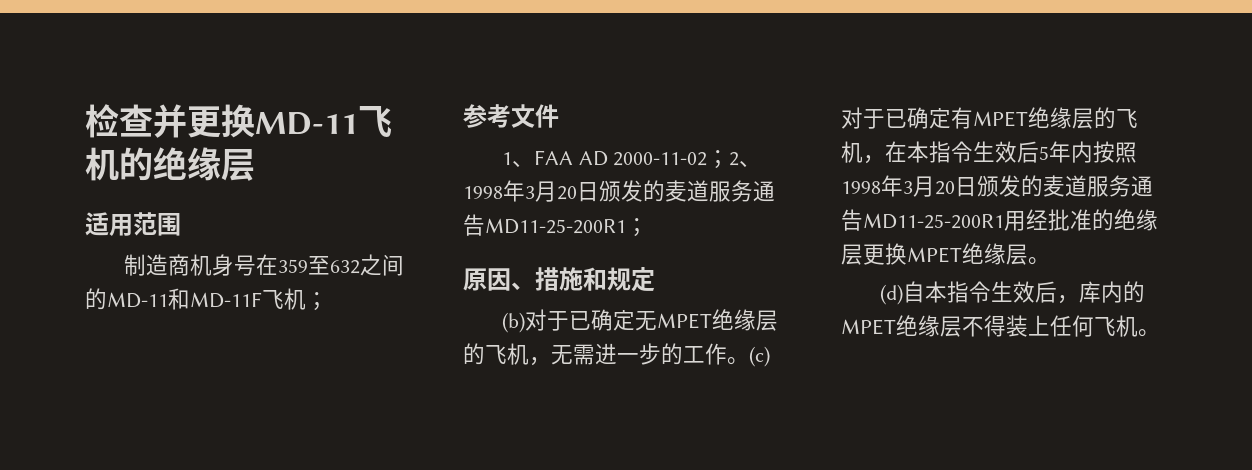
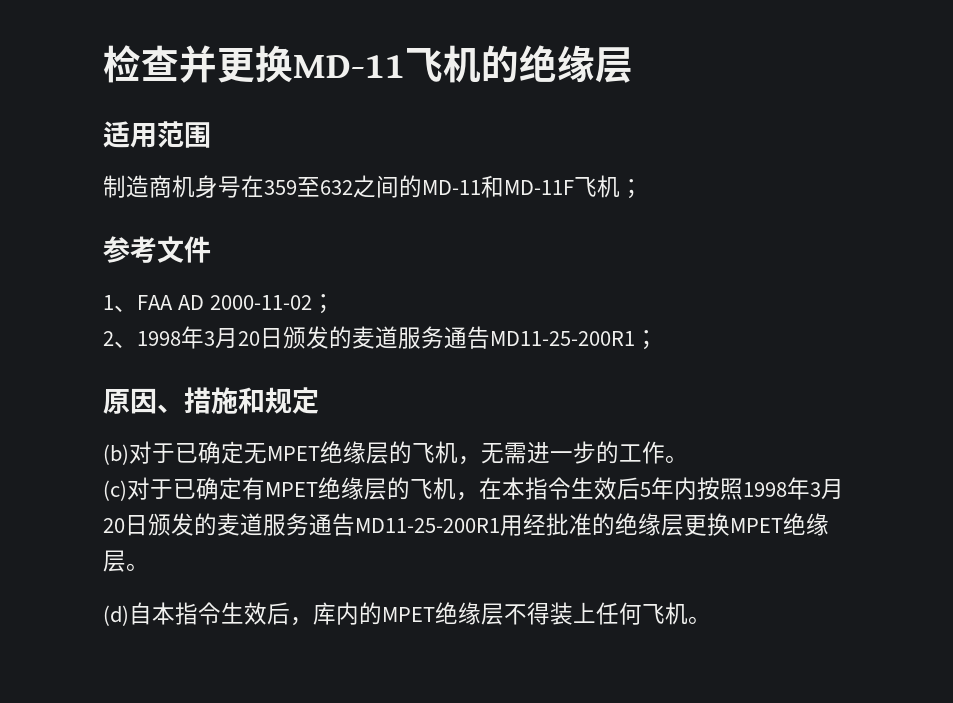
- 1、FAA AD 2000-11-02；2、1998年3月20日颁发的麦道服务通告MD11-25-200R1；
+ 1、FAA AD 2000-11-02；
+ 2、1998年3月20日颁发的麦道服务通告MD11-25-200R1；
- (b)对于已确定无MPET绝缘层的飞机，无需进一步的工作。(c)对于已确定有MPET绝缘层的飞机，在本指令生效后5年内按照1998年3月20日颁发的麦道服务通告MD11-25-200R1用经批准的绝缘层更换MPET绝缘层。
+ (b)对于已确定无MPET绝缘层的飞机，无需进一步的工作。
+ (c)对于已确定有MPET绝缘层的飞机，在本指令生效后5年内按照1998年3月20日颁发的麦道服务通告MD11-25-200R1用经批准的绝缘层更换MPET绝缘层。

